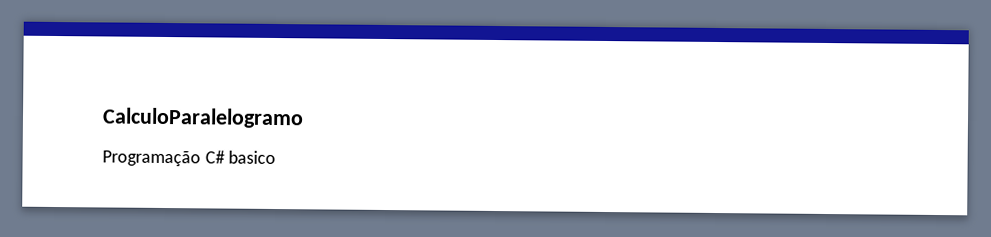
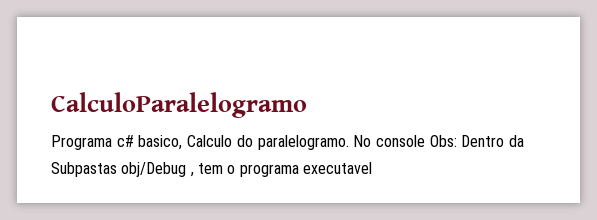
- Programação C# basico
+ Programa c# basico, Calculo do paralelogramo. No console Obs: Dentro da Subpastas obj/Debug , tem o programa executavel

